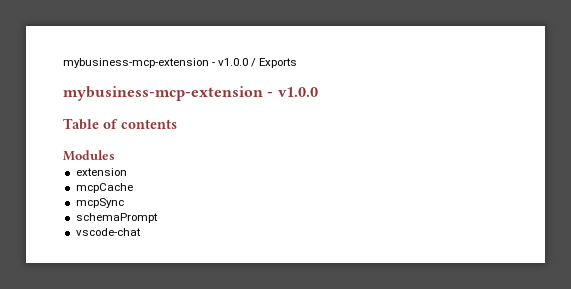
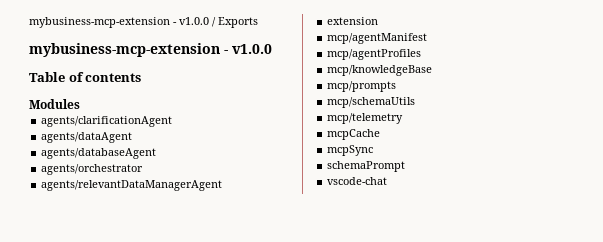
+ agents/clarificationAgent
+ agents/dataAgent
+ agents/databaseAgent
+ agents/orchestrator
+ agents/relevantDataManagerAgent
  extension
+ mcp/agentManifest
+ mcp/agentProfiles
+ mcp/knowledgeBase
+ mcp/prompts
+ mcp/schemaUtils
+ mcp/telemetry

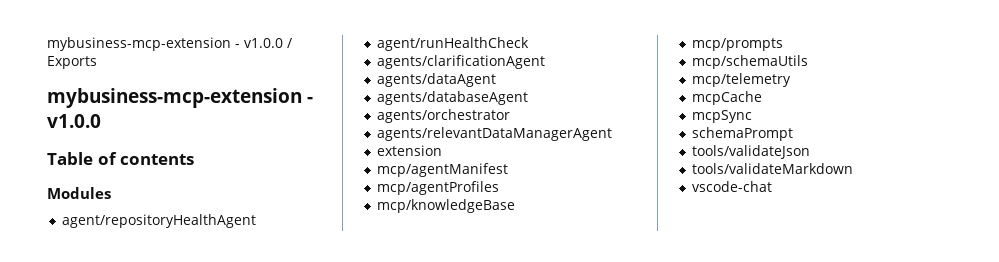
+ agent/repositoryHealthAgent
+ agent/runHealthCheck
+ tools/validateJson
+ tools/validateMarkdown

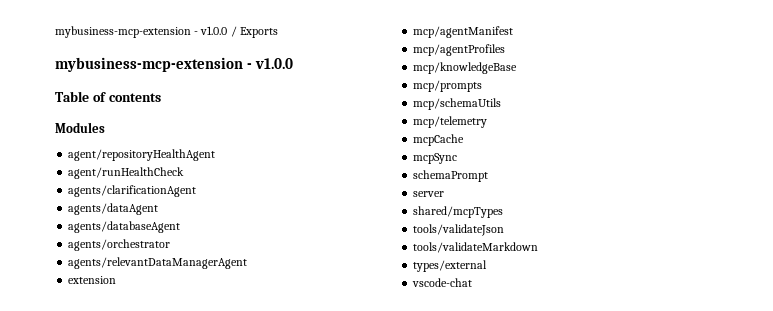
+ server
+ shared/mcpTypes
+ types/external

